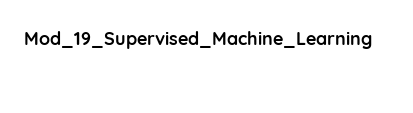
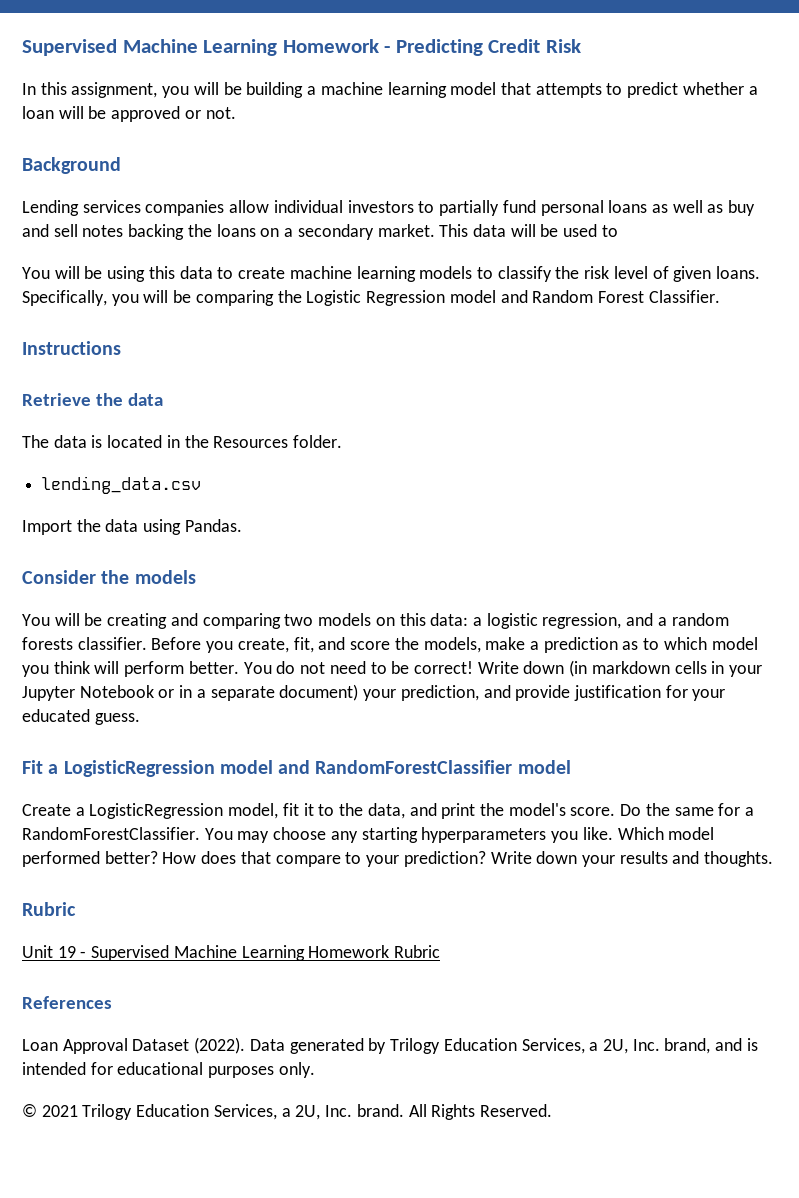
- Mod_19_Supervised_Machine_Learning
+ Supervised Machine Learning Homework - Predicting Credit Risk
+ In this assignment, you will be building a machine learning model that attempts to predict whether a loan will be approved or not.
+ Background
+ Lending services companies allow individual investors to partially fund personal loans as well as buy and sell notes backing the loans on a secondary market. This data will be used to
+ You will be using this data to create machine learning models to classify the risk level of given loans. Specifically, you will be comparing the Logistic Regression model and Random Forest Classifier.
+ Instructions
+ Retrieve the data
+ The data is located in the Resources folder.
+ lending_data.csv
+ Import the data using Pandas.
+ Consider the models
+ You will be creating and comparing two models on this data: a logistic regression, and a random forests classifier. Before you create, fit, and score the models, make a prediction as to which model you think will perform better. You do not need to be correct! Write down (in markdown cells in your Jupyter Notebook or in a separate document) your prediction, and provide justification for your educated guess.
+ Fit a LogisticRegression model and RandomForestClassifier model
+ Create a LogisticRegression model, fit it to the data, and print the model's score. Do the same for a RandomForestClassifier. You may choose any starting hyperparameters you like. Which model performed better? How does that compare to your prediction? Write down your results and thoughts.
+ Rubric
+ Unit 19 - Supervised Machine Learning Homework Rubric
+ References
+ Loan Approval Dataset (2022). Data generated by Trilogy Education Services, a 2U, Inc. brand, and is intended for educational purposes only.
+ © 2021 Trilogy Education Services, a 2U, Inc. brand. All Rights Reserved.

